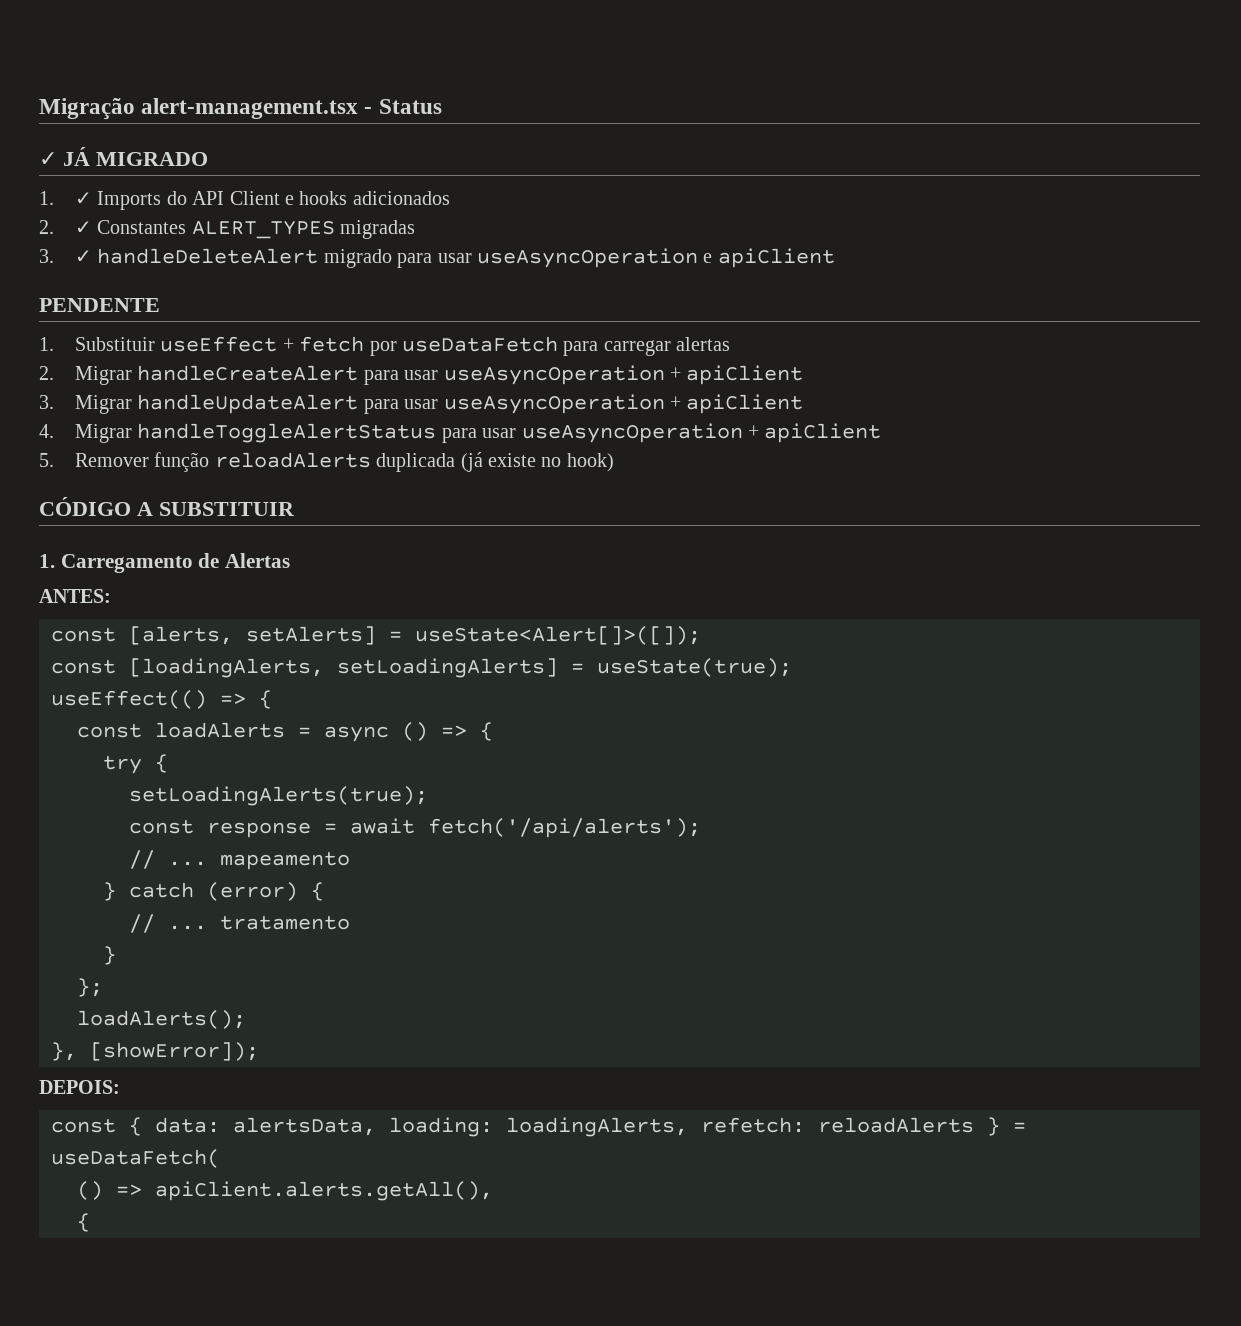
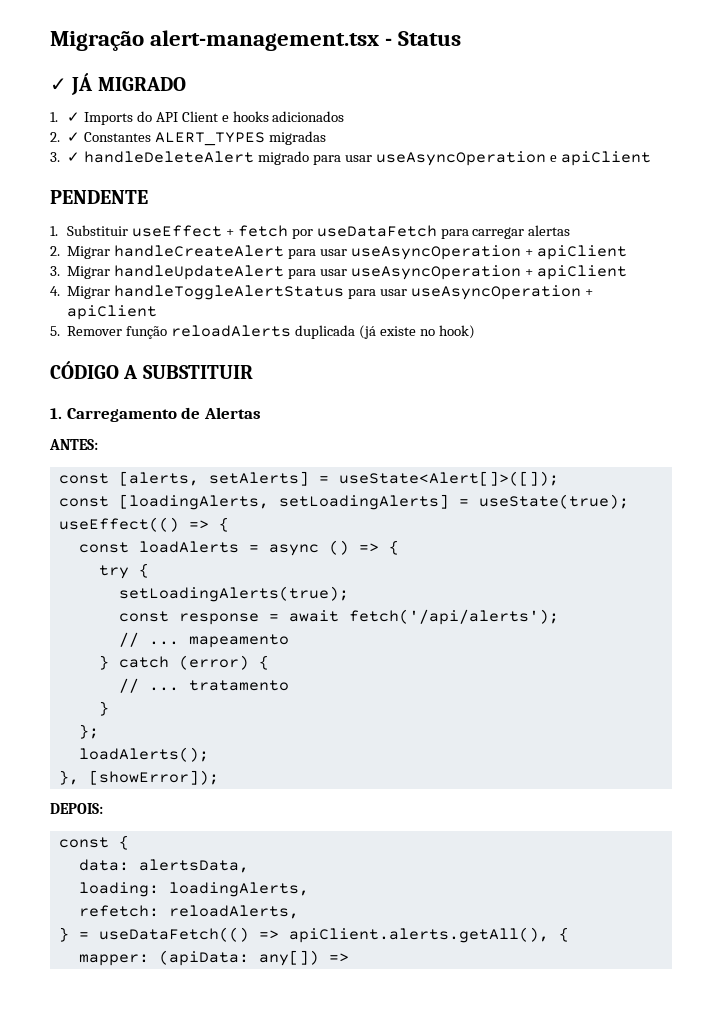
- const { data: alertsData, loading: loadingAlerts, refetch: reloadAlerts } = useDataFetch(
- () => apiClient.alerts.getAll(),
- {
+ const {
+ data: alertsData,
+ loading: loadingAlerts,
+ refetch: reloadAlerts,
+ } = useDataFetch(() => apiClient.alerts.getAll(), {
+ mapper: (apiData: any[]) =>

